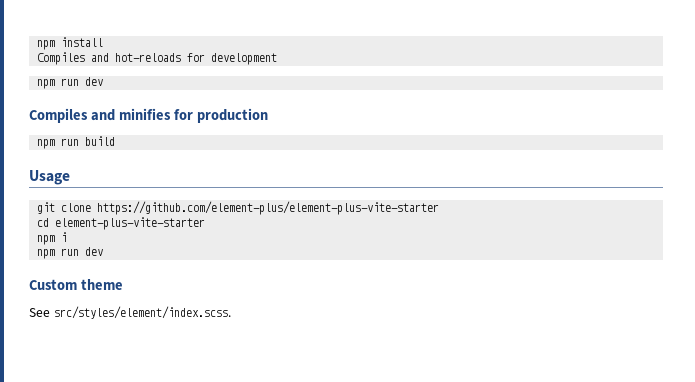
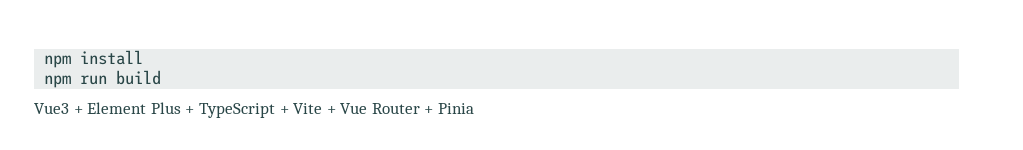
- Compiles and hot-reloads for development
- npm run dev
- Compiles and minifies for production
  npm run build
- Usage
- git clone https://github.com/element-plus/element-plus-vite-starter
- cd element-plus-vite-starter
- npm i
- npm run dev
- Custom theme
- See src/styles/element/index.scss.
+ Vue3 + Element Plus + TypeScript + Vite + Vue Router + Pinia

